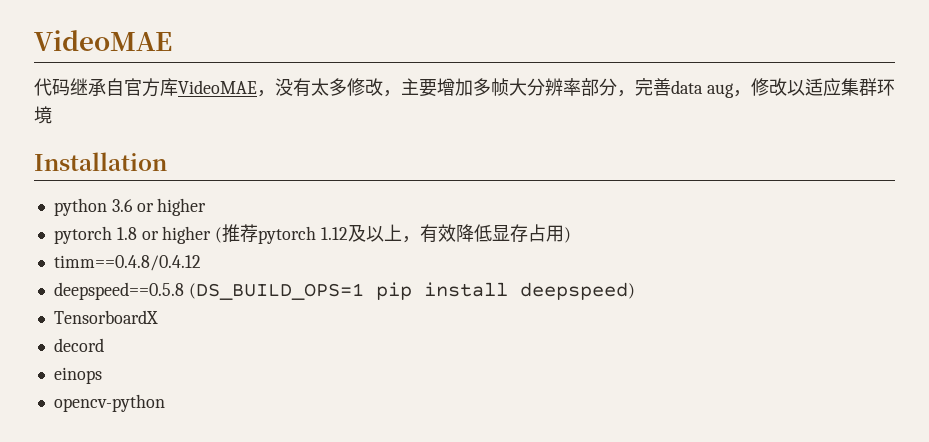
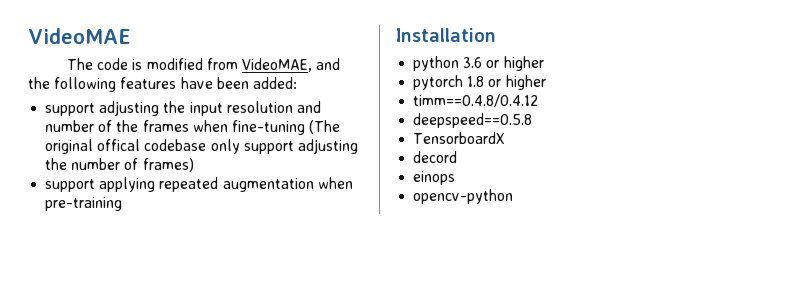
- 代码继承自官方库VideoMAE，没有太多修改，主要增加多帧大分辨率部分，完善data aug，修改以适应集群环境
+ The code is modified from VideoMAE, and the following features have been added:
+ support adjusting the input resolution and number of the frames when fine-tuning (The original offical codebase only support adjusting the number of frames)
+ support applying repeated augmentation when pre-training
- pytorch 1.8 or higher (推荐pytorch 1.12及以上，有效降低显存占用)
+ pytorch 1.8 or higher
  timm==0.4.8/0.4.12
- deepspeed==0.5.8 (DS_BUILD_OPS=1 pip install deepspeed)
+ deepspeed==0.5.8

